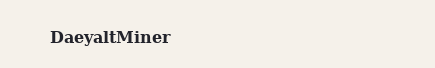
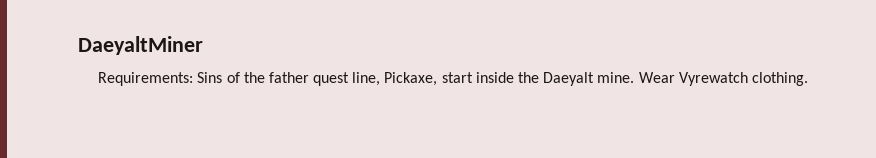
+ Requirements: Sins of the father quest line, Pickaxe, start inside the Daeyalt mine. Wear Vyrewatch clothing.

